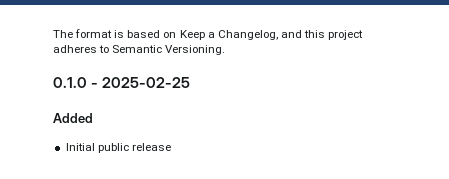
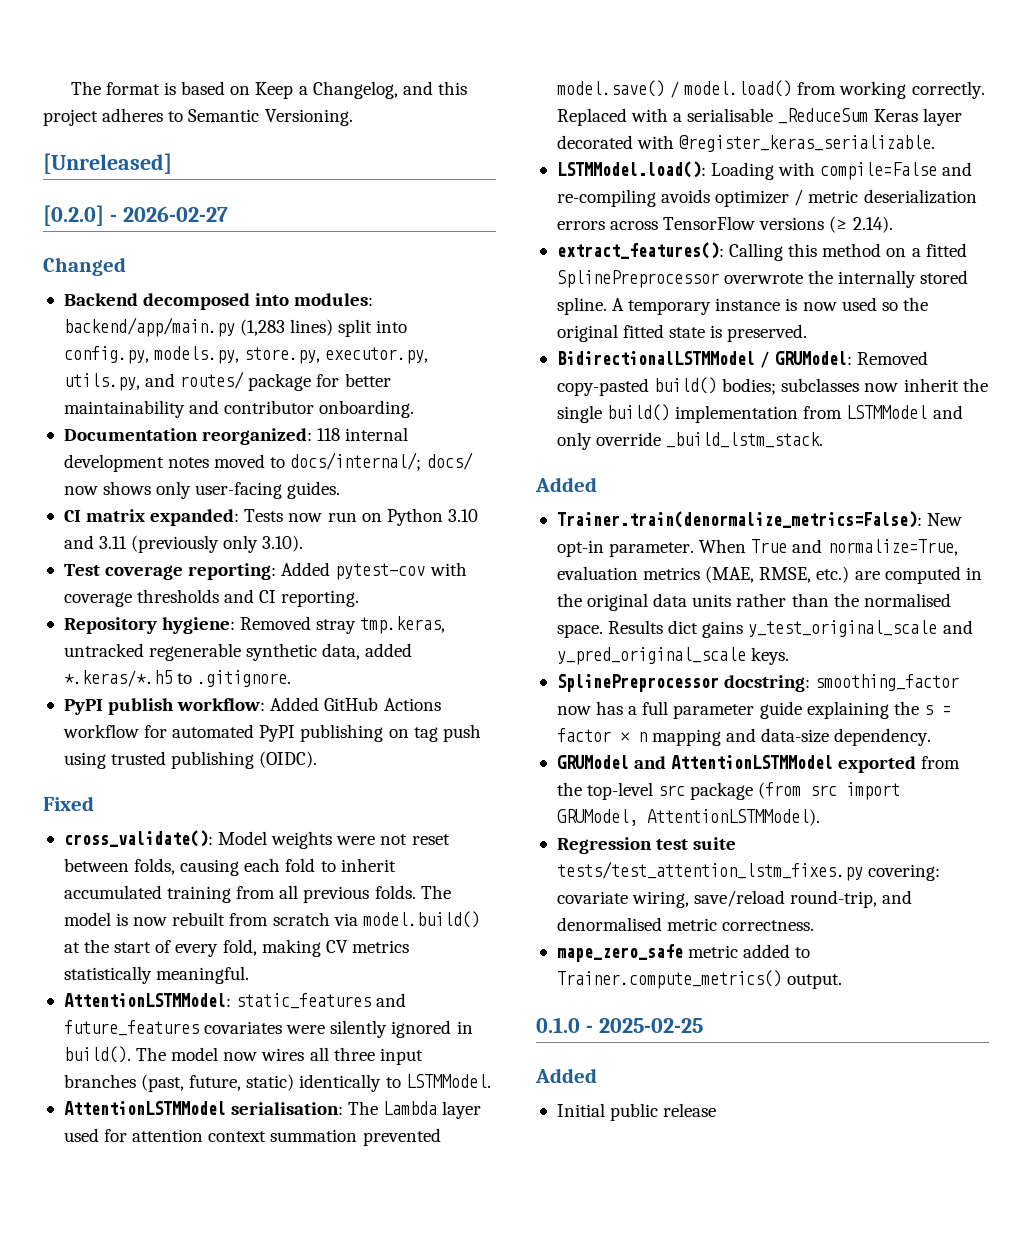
+ [Unreleased]
+ [0.2.0] - 2026-02-27
+ Changed
+ Backend decomposed into modules: backend/app/main.py (1,283 lines) split into config.py, models.py, store.py, executor.py, utils.py, and routes/ package for better maintainability and contributor onboarding.
+ Documentation reorganized: 118 internal development notes moved to docs/internal/; docs/ now shows only user-facing guides.
+ CI matrix expanded: Tests now run on Python 3.10 and 3.11 (previously only 3.10).
+ Test coverage reporting: Added pytest-cov with coverage thresholds and CI reporting.
+ Repository hygiene: Removed stray tmp.keras, untracked regenerable synthetic data, added *.keras/*.h5 to .gitignore.
+ PyPI publish workflow: Added GitHub Actions workflow for automated PyPI publishing on tag push using trusted publishing (OIDC).
+ Fixed
+ cross_validate(): Model weights were not reset between folds, causing each fold to inherit accumulated training from all previous folds. The model is now rebuilt from scratch via model.build() at the start of every fold, making CV metrics statistically meaningful.
+ AttentionLSTMModel: static_features and future_features covariates were silently ignored in build(). The model now wires all three input branches (past, future, static) identically to LSTMModel.
+ AttentionLSTMModel serialisation: The Lambda layer used for attention context summation prevented model.save() / model.load() from working correctly. Replaced with a serialisable _ReduceSum Keras layer decorated with @register_keras_serializable.
+ LSTMModel.load(): Loading with compile=False and re-compiling avoids optimizer / metric deserialization errors across TensorFlow versions (≥ 2.14).
+ extract_features(): Calling this method on a fitted SplinePreprocessor overwrote the internally stored spline. A temporary instance is now used so the original fitted state is preserved.
+ BidirectionalLSTMModel / GRUModel: Removed copy-pasted build() bodies; subclasses now inherit the single build() implementation from LSTMModel and only override _build_lstm_stack.
+ Added
+ Trainer.train(denormalize_metrics=False): New opt-in parameter. When True and normalize=True, evaluation metrics (MAE, RMSE, etc.) are computed in the original data units rather than the normalised space. Results dict gains y_test_original_scale and y_pred_original_scale keys.
+ SplinePreprocessor docstring: smoothing_factor now has a full parameter guide explaining the s = factor × n mapping and data-size dependency.
+ GRUModel and AttentionLSTMModel exported from the top-level src package (from src import GRUModel, AttentionLSTMModel).
+ Regression test suite tests/test_attention_lstm_fixes.py covering: covariate wiring, save/reload round-trip, and denormalised metric correctness.
+ mape_zero_safe metric added to Trainer.compute_metrics() output.

